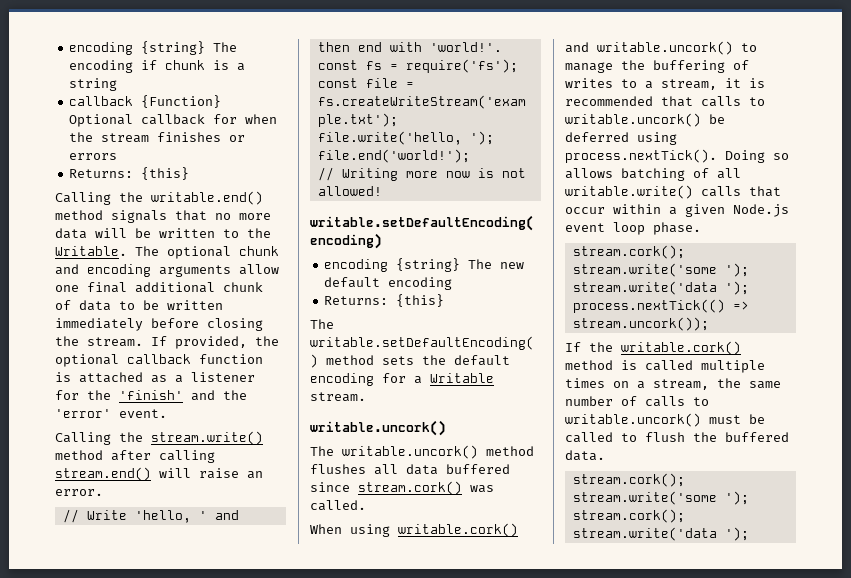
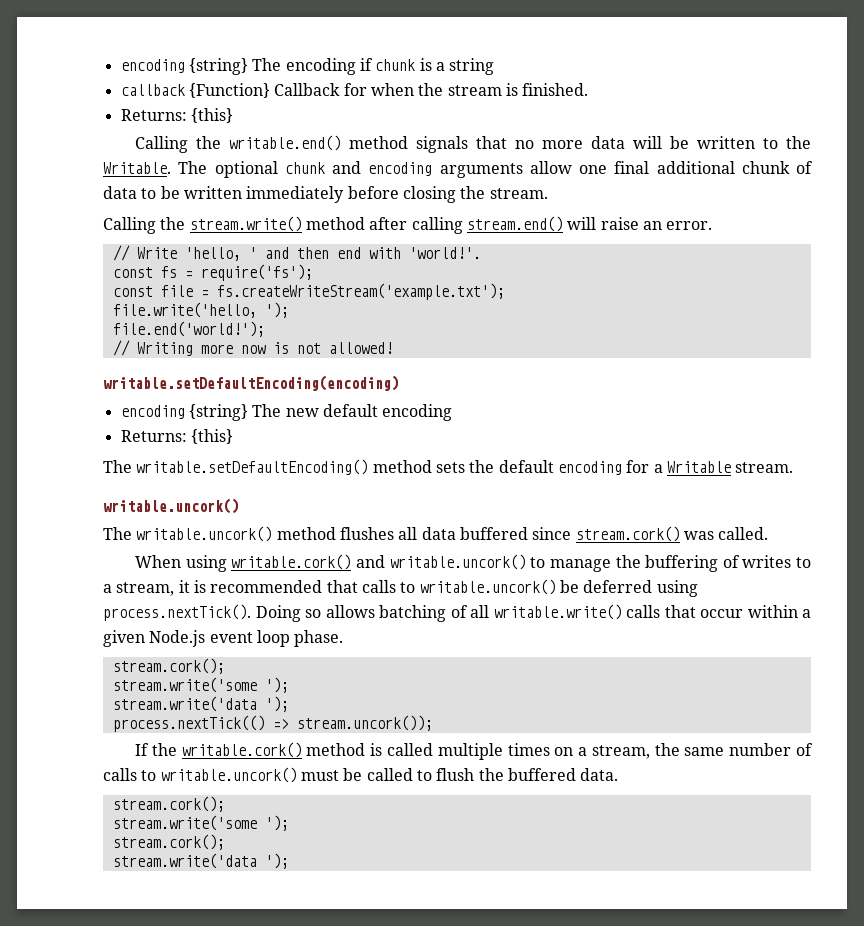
- callback {Function} Optional callback for when the stream finishes or errors
+ callback {Function} Callback for when the stream is finished.
- If provided, the optional callback function is attached as a listener for the 'finish' and the 'error' event.

